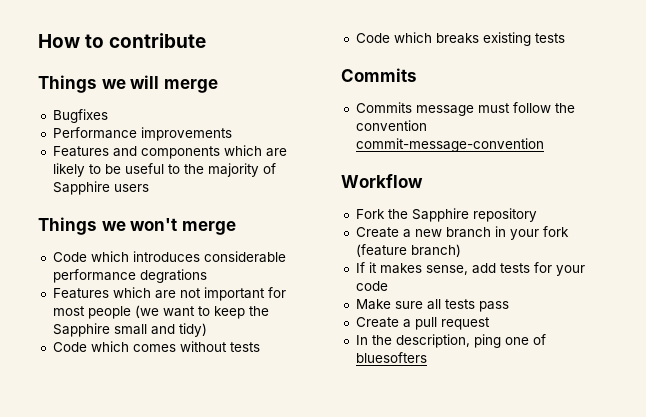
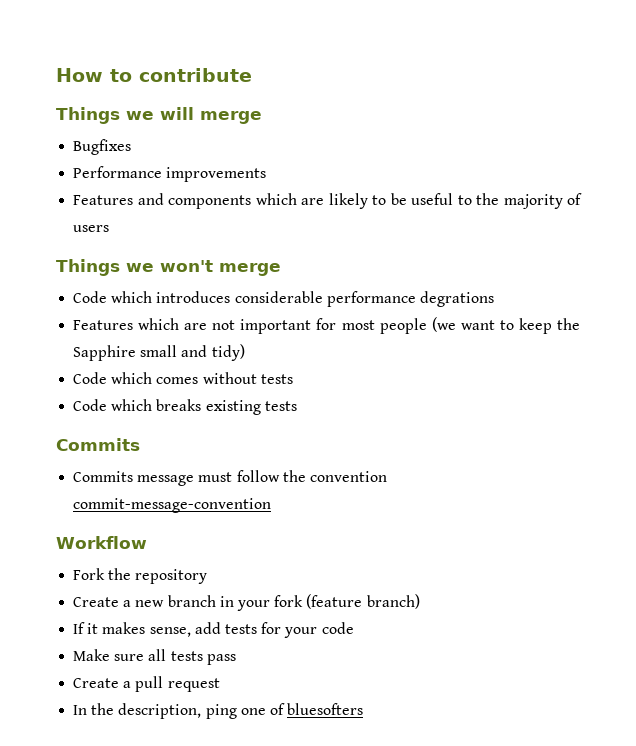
- Features and components which are likely to be useful to the majority of Sapphire users
+ Features and components which are likely to be useful to the majority of users
- Fork the Sapphire repository
+ Fork the repository

